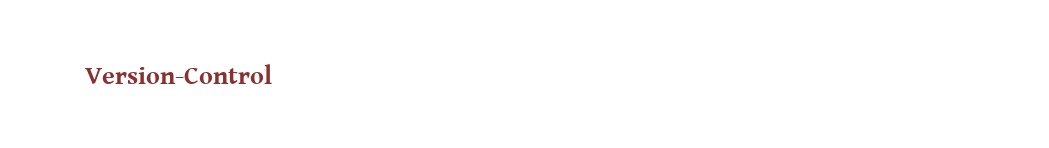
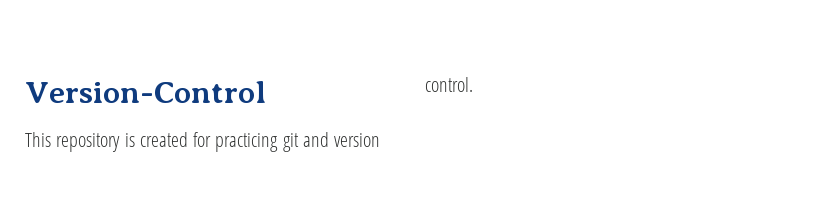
+ This repository is created for practicing git and version control.

